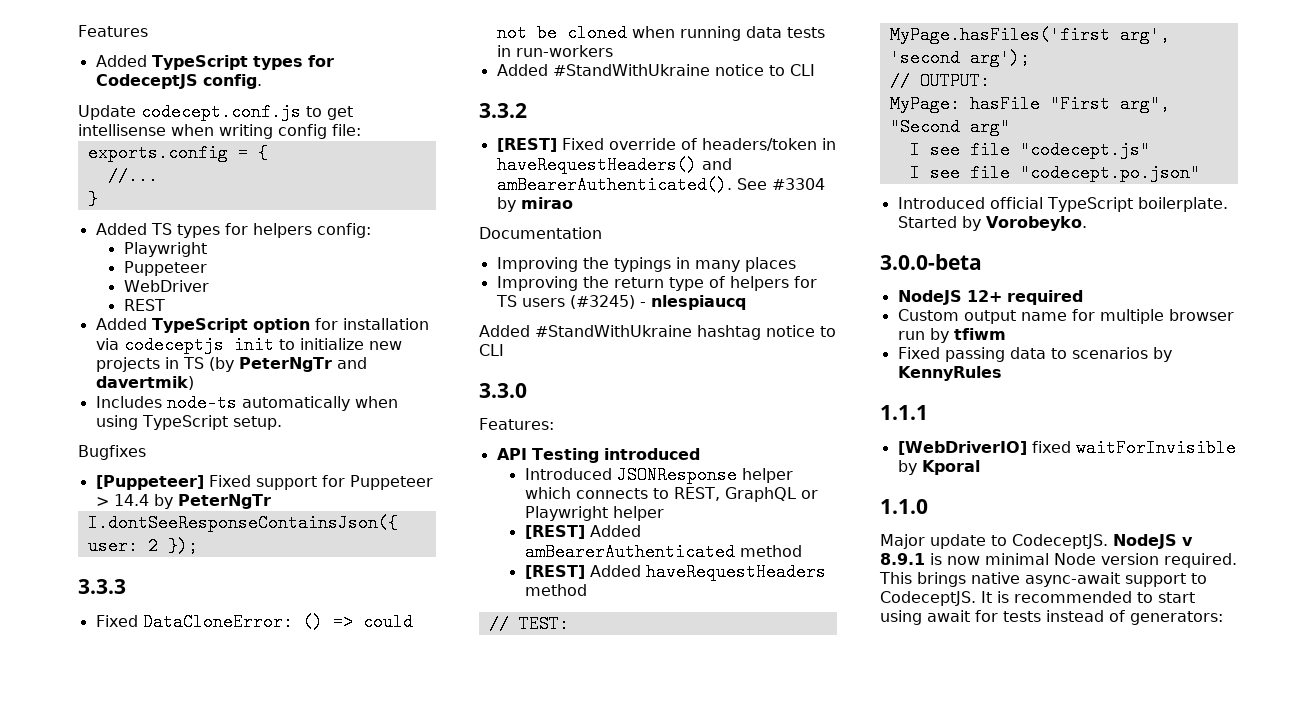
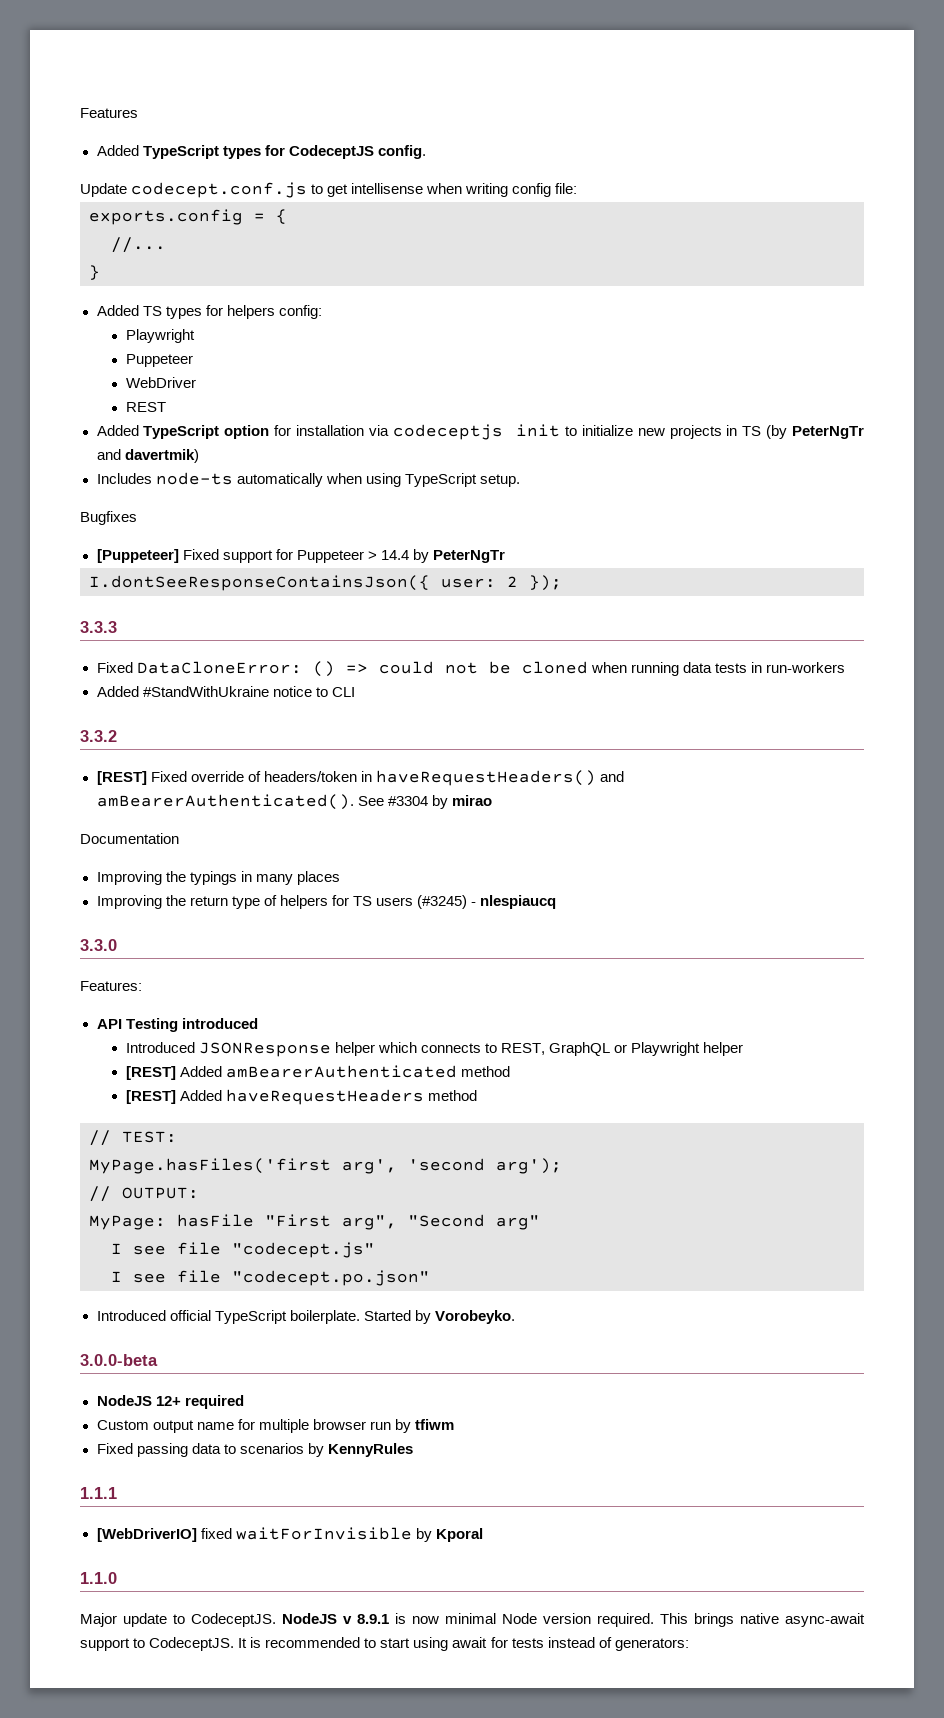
- Added #StandWithUkraine hashtag notice to CLI

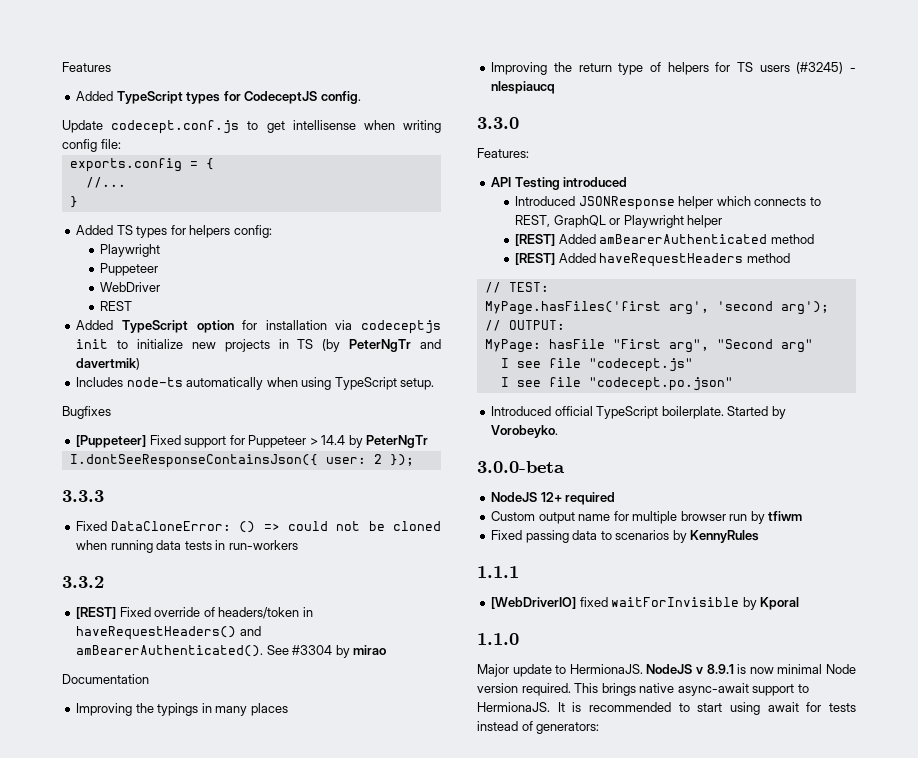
- Added #StandWithUkraine notice to CLI
- Major update to CodeceptJS.
+ Major update to HermionaJS.
- This brings native async-await support to CodeceptJS.
+ This brings native async-await support to HermionaJS.

